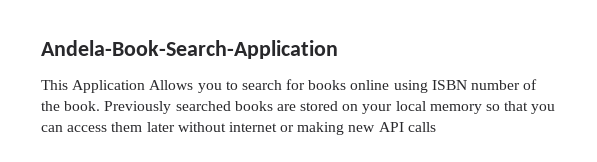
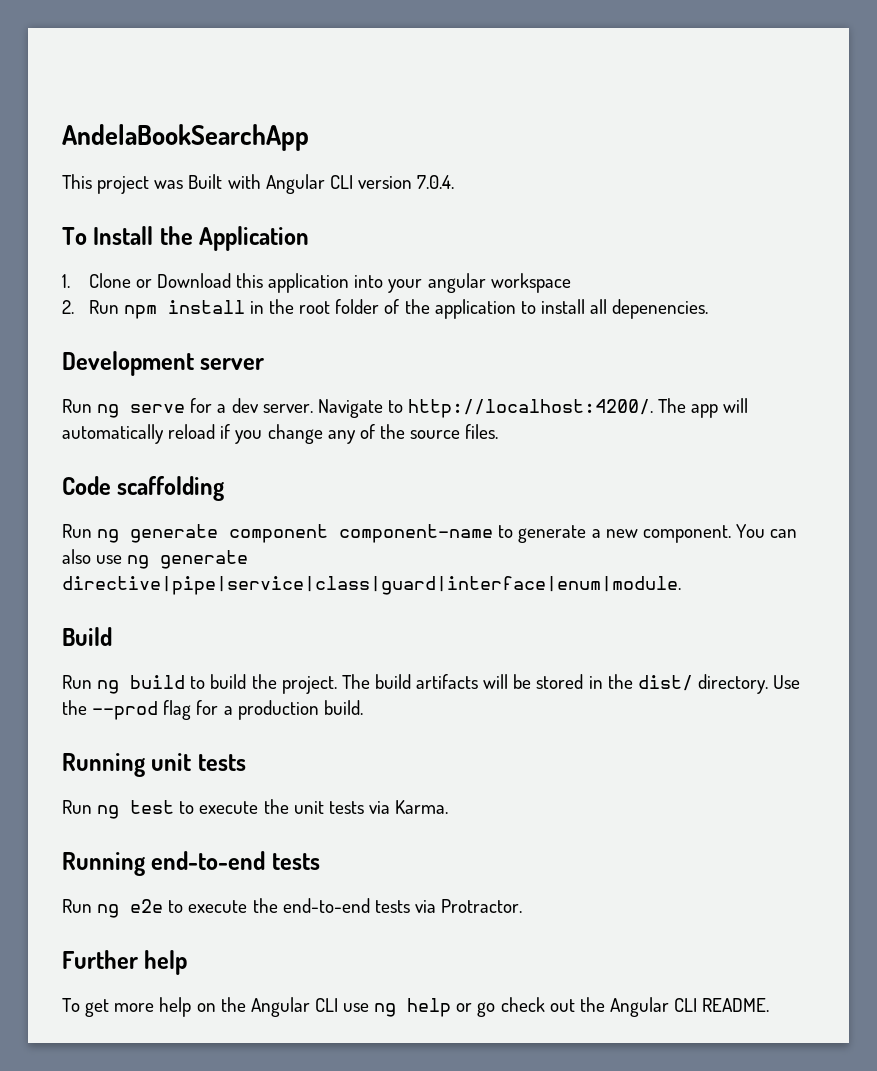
- Andela-Book-Search-Application
+ AndelaBookSearchApp
- This Application Allows you to search for books online using ISBN number of the book. Previously searched books are stored on your local memory so that you can access them later without internet or making new API calls
+ This project was Built with Angular CLI version 7.0.4.
+ To Install the Application
+ 1. Clone or Download this application into your angular workspace
+ 2. Run npm install in the root folder of the application to install all depenencies.
+ Development server
+ Run ng serve for a dev server. Navigate to http://localhost:4200/. The app will automatically reload if you change any of the source files.
+ Code scaffolding
+ Run ng generate component component-name to generate a new component. You can also use ng generate directive|pipe|service|class|guard|interface|enum|module.
+ Build
+ Run ng build to build the project. The build artifacts will be stored in the dist/ directory. Use the --prod flag for a production build.
+ Running unit tests
+ Run ng test to execute the unit tests via Karma.
+ Running end-to-end tests
+ Run ng e2e to execute the end-to-end tests via Protractor.
+ Further help
+ To get more help on the Angular CLI use ng help or go check out the Angular CLI README.

